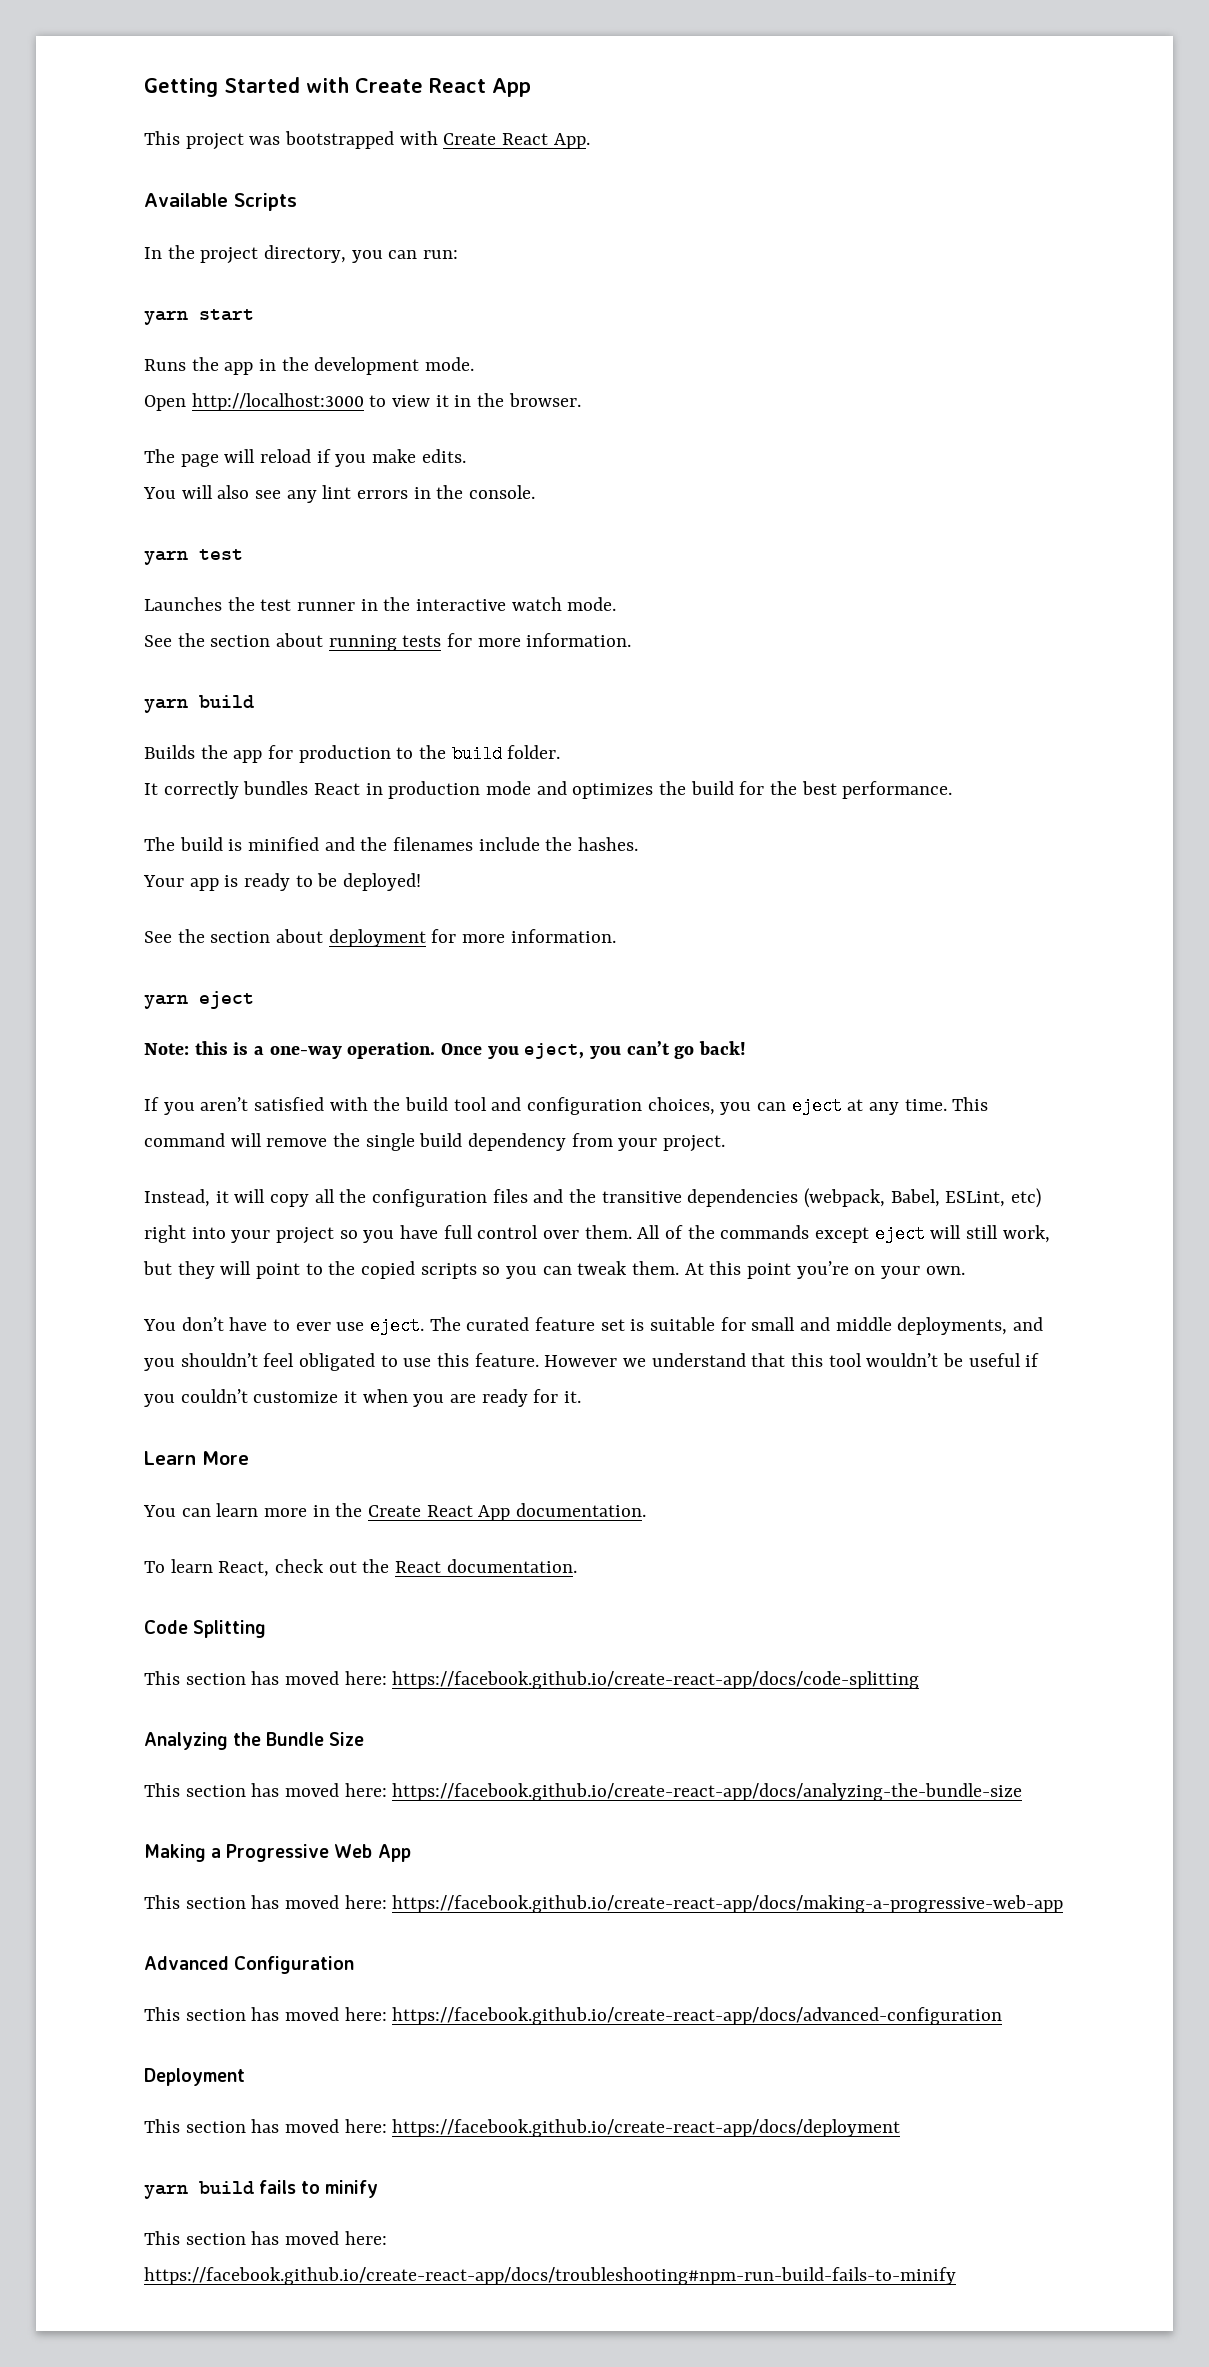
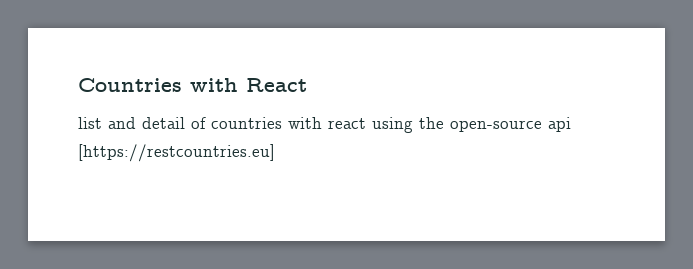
- Getting Started with Create React App
- This project was bootstrapped with Create React App.
- Available Scripts
- In the project directory, you can run:
- yarn start
- Runs the app in the development mode.
- Open http://localhost:3000 to view it in the browser.
- The page will reload if you make edits.
- You will also see any lint errors in the console.
- yarn test
- Launches the test runner in the interactive watch mode.
- See the section about running tests for more information.
- yarn build
- Builds the app for production to the build folder.
- It correctly bundles React in production mode and optimizes the build for the best performance.
- The build is minified and the filenames include the hashes.
- Your app is ready to be deployed!
- See the section about deployment for more information.
- yarn eject
- Note: this is a one-way operation. Once you eject, you can’t go back!
- If you aren’t satisfied with the build tool and configuration choices, you can eject at any time. This command will remove the single build dependency from your project.
- Instead, it will copy all the configuration files and the transitive dependencies (webpack, Babel, ESLint, etc) right into your project so you have full control over them. All of the commands except eject will still work, but they will point to the copied scripts so you can tweak them. At this point you’re on your own.
- You don’t have to ever use eject. The curated feature set is suitable for small and middle deployments, and you shouldn’t feel obligated to use this feature. However we understand that this tool wouldn’t be useful if you couldn’t customize it when you are ready for it.
- Learn More
- You can learn more in the Create React App documentation.
- To learn React, check out the React documentation.
- Code Splitting
- This section has moved here: https://facebook.github.io/create-react-app/docs/code-splitting
- Analyzing the Bundle Size
- This section has moved here: https://facebook.github.io/create-react-app/docs/analyzing-the-bundle-size
- Making a Progressive Web App
- This section has moved here: https://facebook.github.io/create-react-app/docs/making-a-progressive-web-app
- Advanced Configuration
- This section has moved here: https://facebook.github.io/create-react-app/docs/advanced-configuration
- Deployment
- This section has moved here: https://facebook.github.io/create-react-app/docs/deployment
- yarn build fails to minify
- This section has moved here: https://facebook.github.io/create-react-app/docs/troubleshooting#npm-run-build-fails-to-minify
+ Countries with React
+ list and detail of countries with react using the open-source api [https://restcountries.eu]

